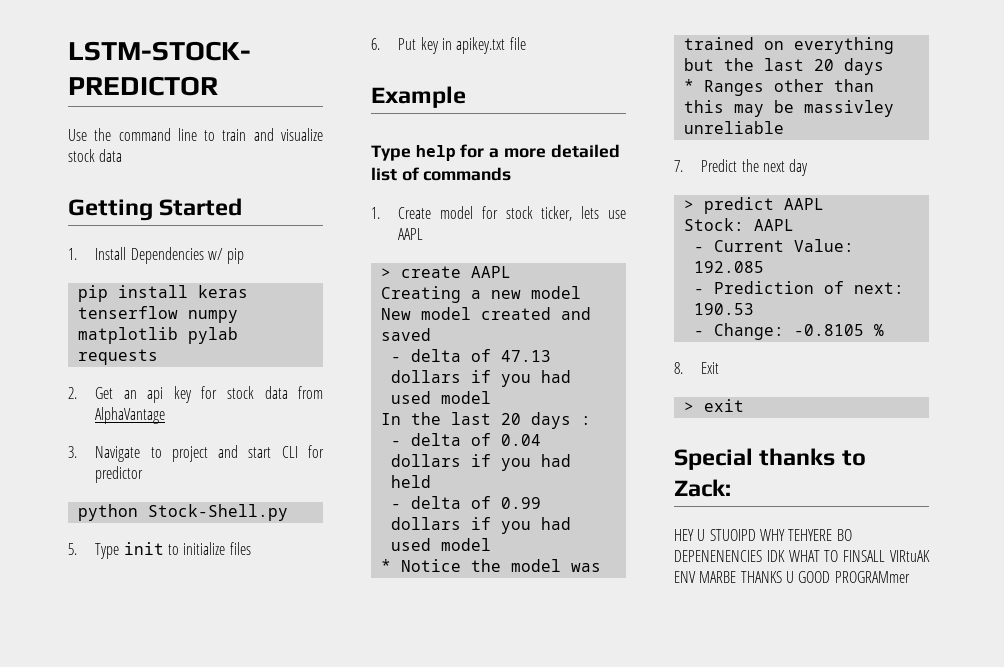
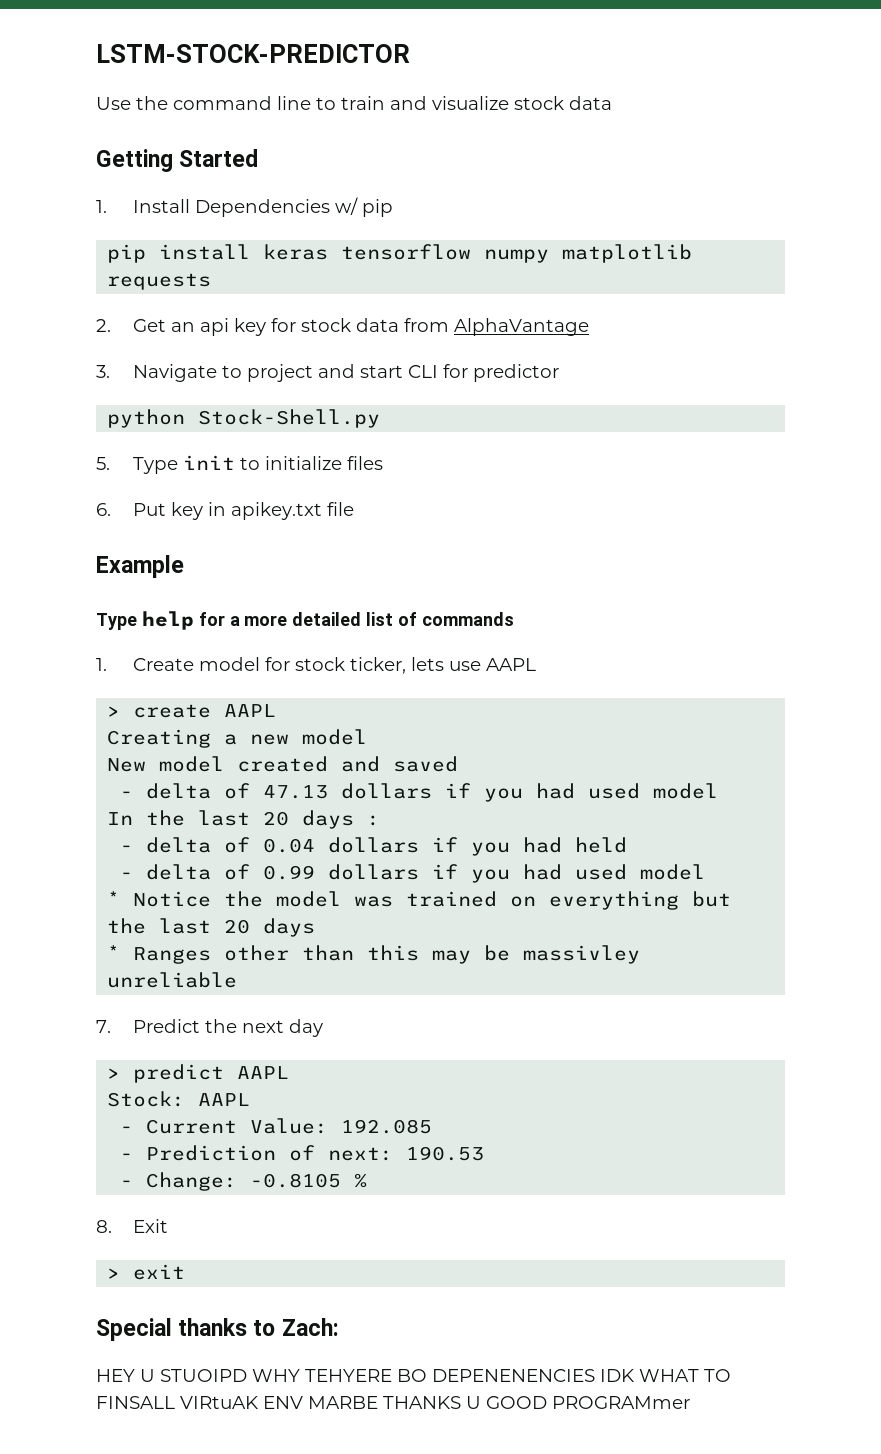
- pip install keras tenserflow numpy matplotlib pylab requests
+ pip install keras tensorflow numpy matplotlib requests
- Special thanks to Zack:
+ Special thanks to Zach:

